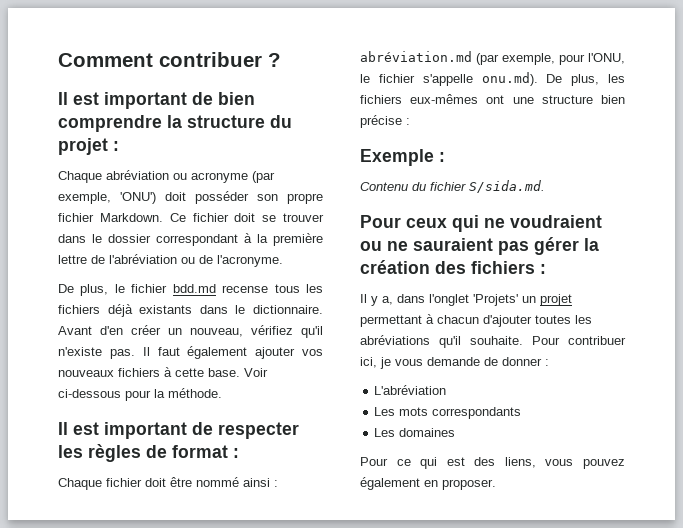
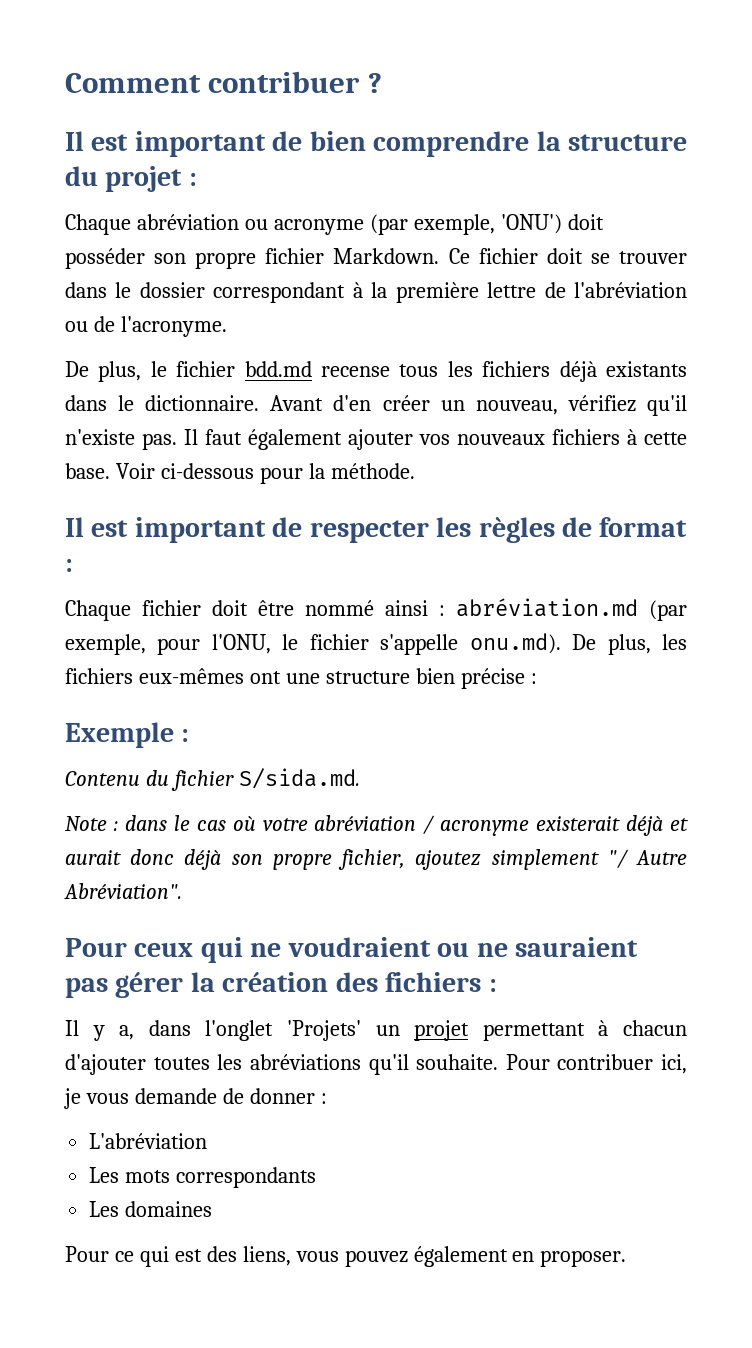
+ Note : dans le cas où votre abréviation / acronyme existerait déjà et aurait donc déjà son propre fichier, ajoutez simplement "/ Autre Abréviation".

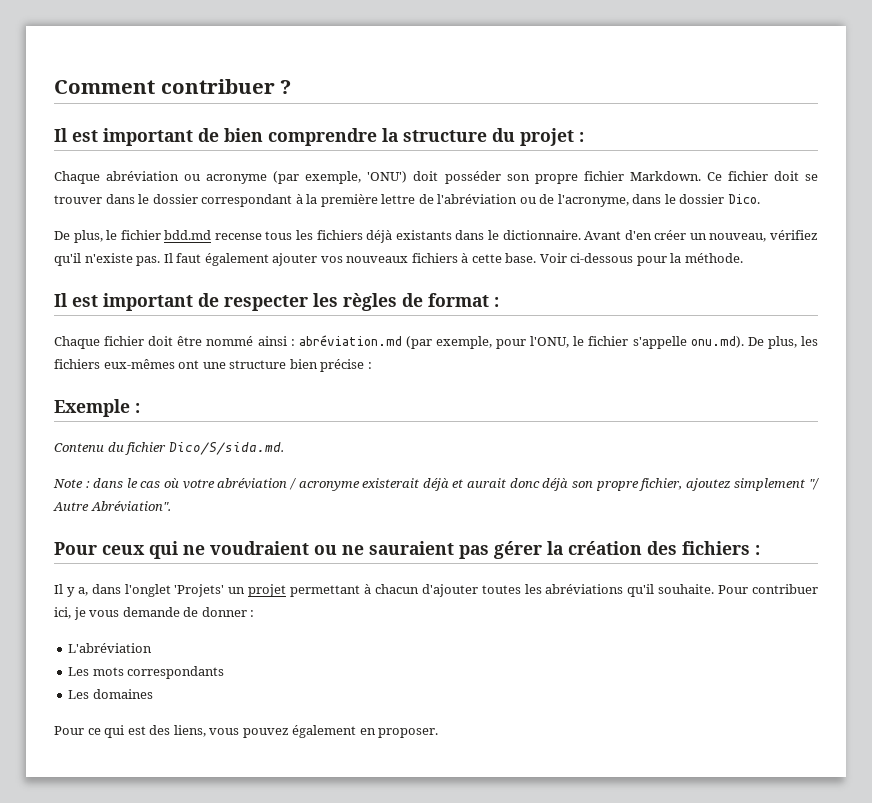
- Ce fichier doit se trouver dans le dossier correspondant à la première lettre de l'abréviation ou de l'acronyme.
+ Ce fichier doit se trouver dans le dossier correspondant à la première lettre de l'abréviation ou de l'acronyme, dans le dossier Dico.
- Contenu du fichier S/sida.md.
+ Contenu du fichier Dico/S/sida.md.

